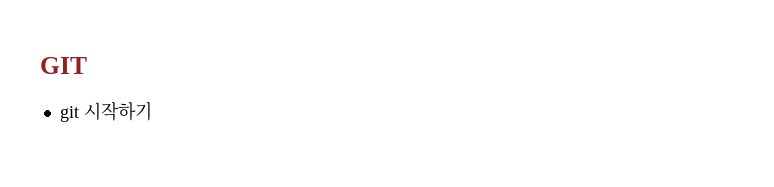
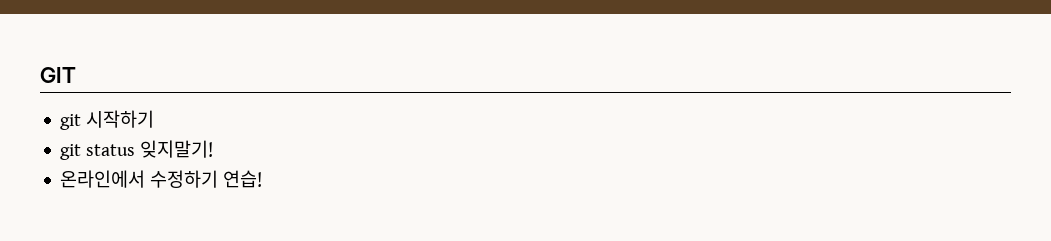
+ git status 잊지말기!
+ 온라인에서 수정하기 연습!

